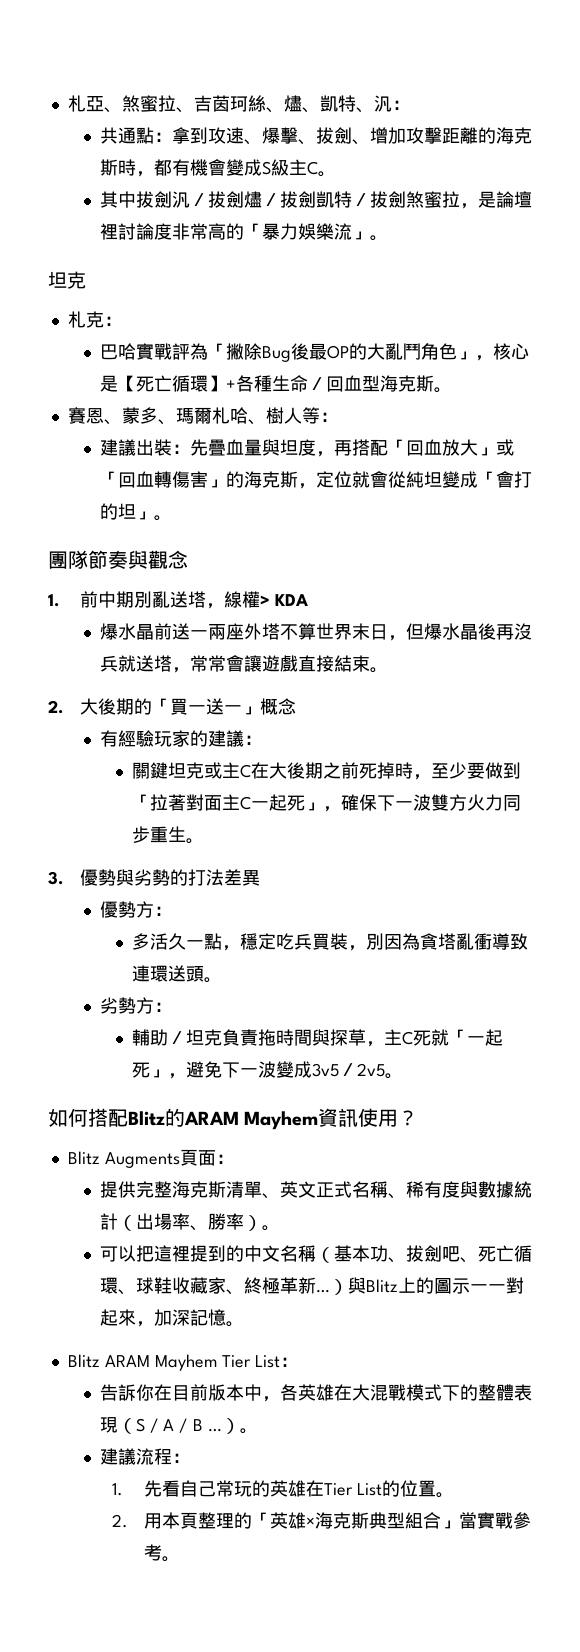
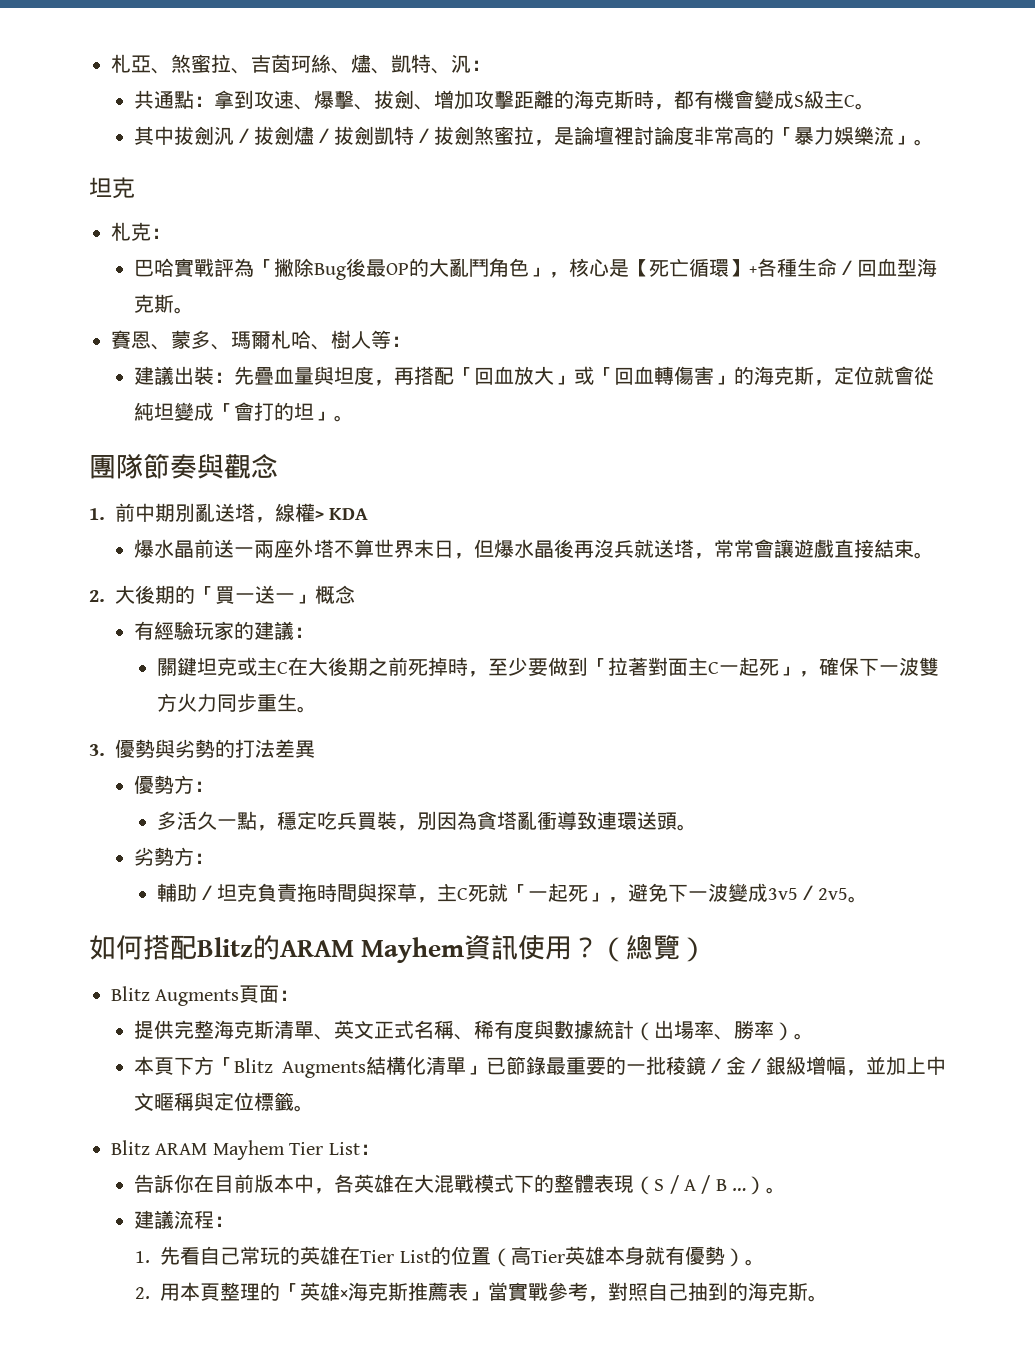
+ （總覽）
- 可以把這裡提到的中文名稱（基本功、拔劍吧、死亡循環、球鞋收藏家、終極革新…）與Blitz上的圖示一一對起來，加深記憶。
+ 本頁下方「Blitz Augments結構化清單」已節錄最重要的一批稜鏡／金／銀級增幅，並加上中文暱稱與定位標籤。
- 1.先看自己常玩的英雄在Tier List的位置。
+ 1.先看自己常玩的英雄在Tier List的位置（高Tier英雄本身就有優勢）。
- 2.用本頁整理的「英雄×海克斯典型組合」當實戰參考。
+ 2.用本頁整理的「英雄×海克斯推薦表」當實戰參考，對照自己抽到的海克斯。

